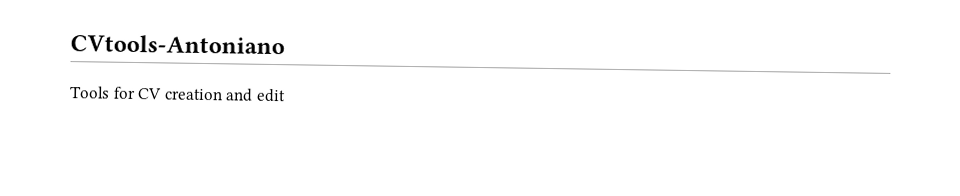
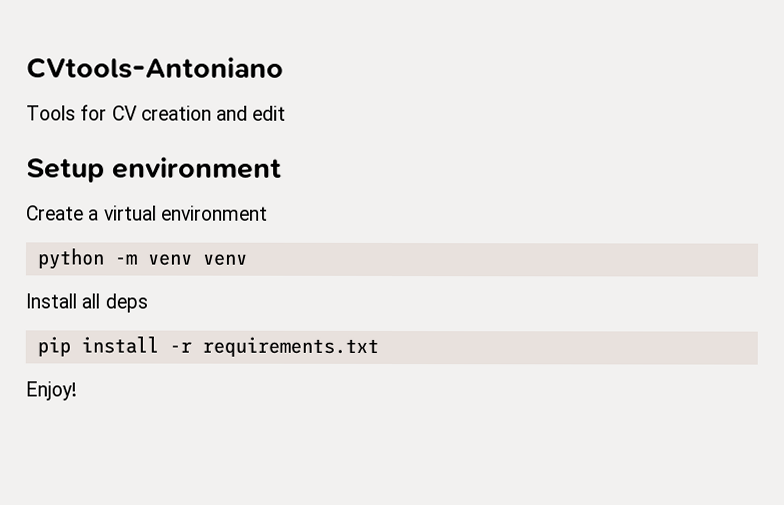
+ Setup environment
+ Create a virtual environment
+ python -m venv venv
+ Install all deps
+ pip install -r requirements.txt
+ Enjoy!

